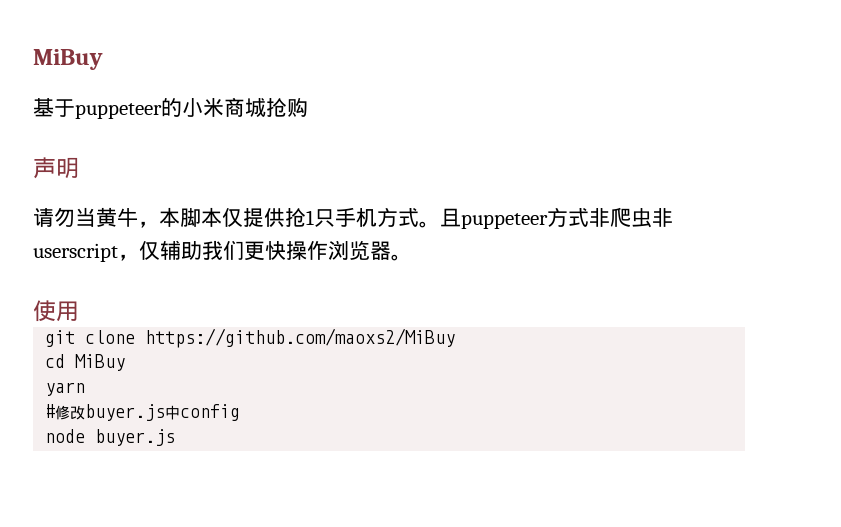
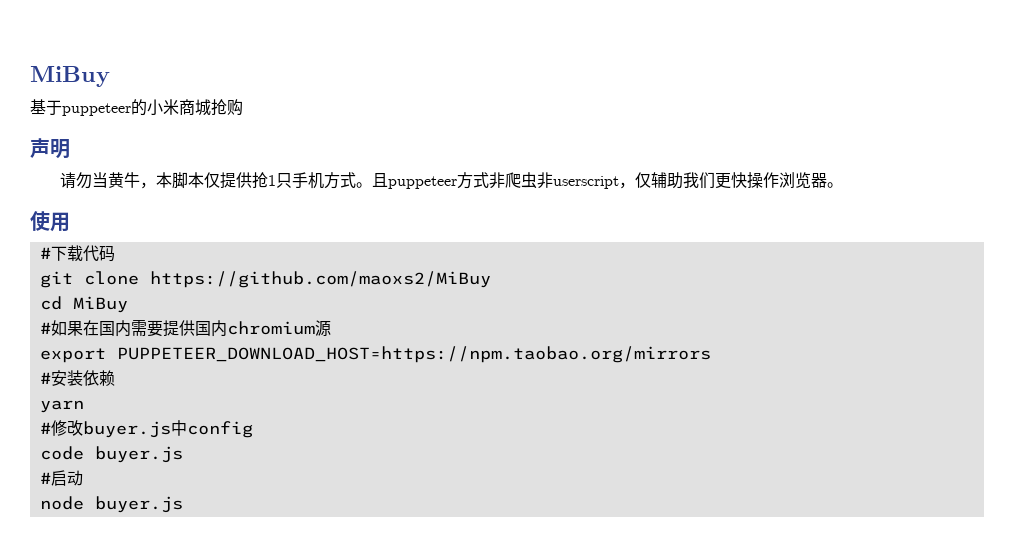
+ #下载代码
+ #如果在国内需要提供国内chromium源
+ export PUPPETEER_DOWNLOAD_HOST=https://npm.taobao.org/mirrors
+ #安装依赖
+ code buyer.js
+ #启动

